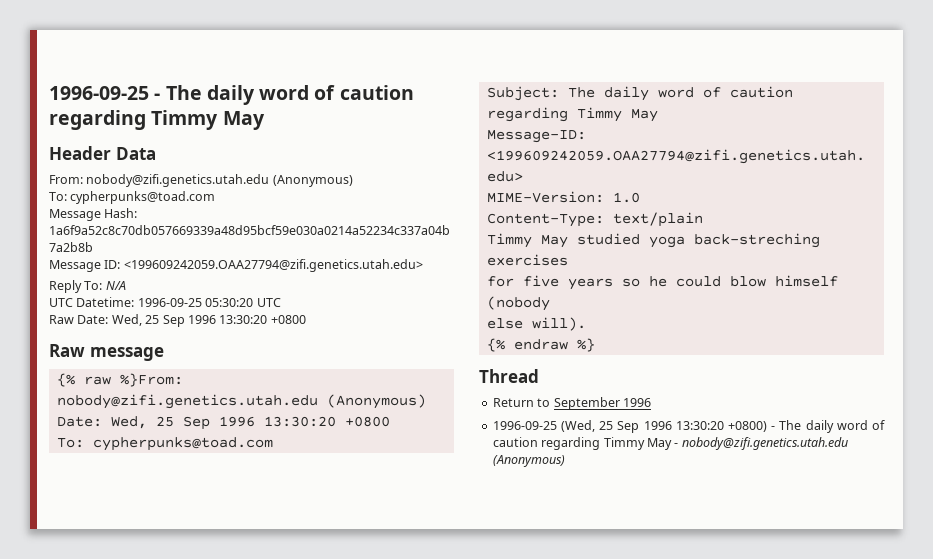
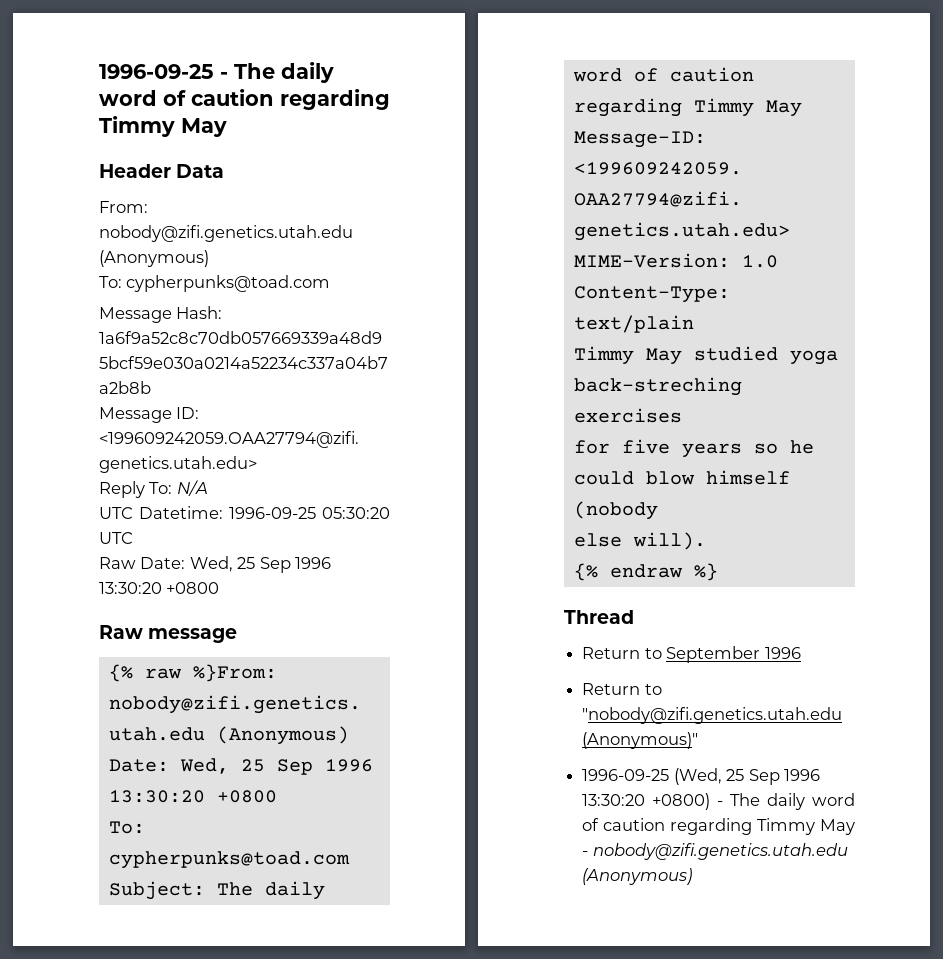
+ Return to "nobody@zifi.genetics.utah.edu (Anonymous)"

